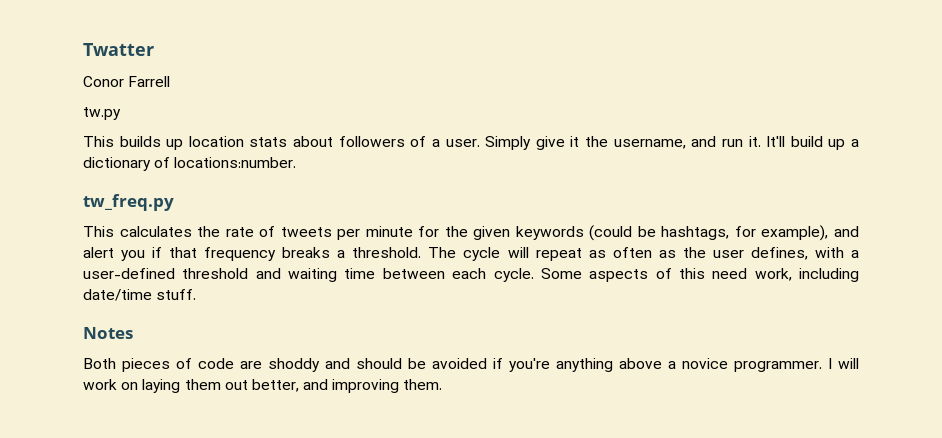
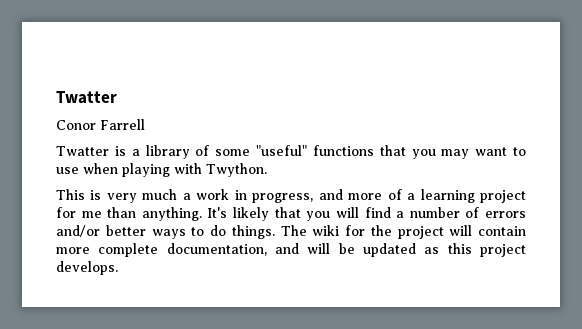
- tw.py
- This builds up location stats about followers of a user. Simply give it the username, and run it. It'll build up a dictionary of locations:number.
- tw_freq.py
- This calculates the rate of tweets per minute for the given keywords (could be hashtags, for example), and alert you if that frequency breaks a threshold. The cycle will repeat as often as the user defines, with a user-defined threshold and waiting time between each cycle. Some aspects of this need work, including date/time stuff.
- Notes
- Both pieces of code are shoddy and should be avoided if you're anything above a novice programmer. I will work on laying them out better, and improving them.
+ Twatter is a library of some "useful" functions that you may want to use when playing with Twython.
+ This is very much a work in progress, and more of a learning project for me than anything. It's likely that you will find a number of errors and/or better ways to do things. The wiki for the project will contain more complete documentation, and will be updated as this project develops.

